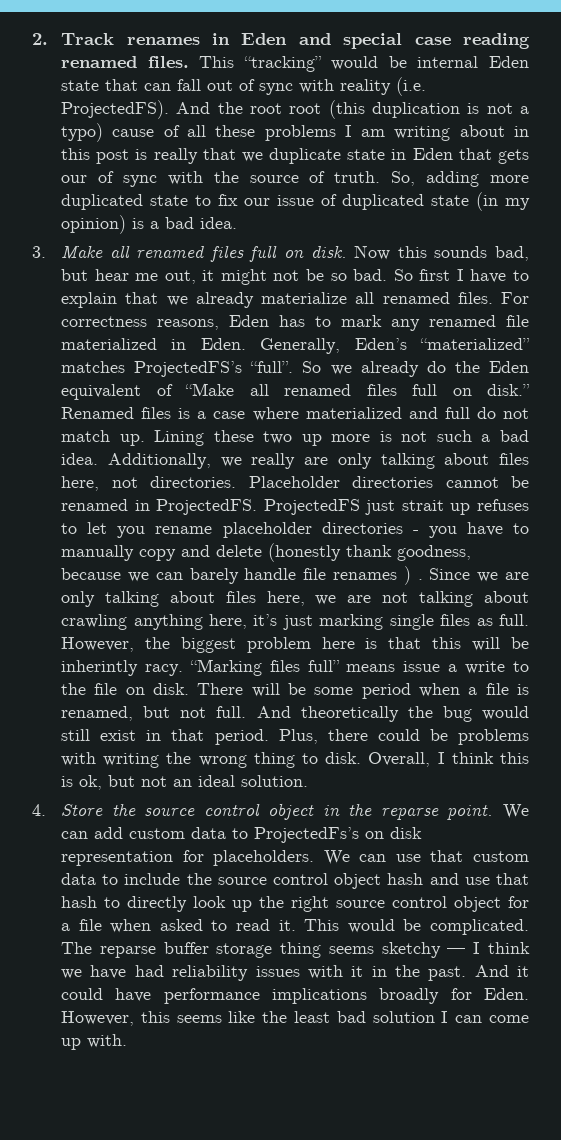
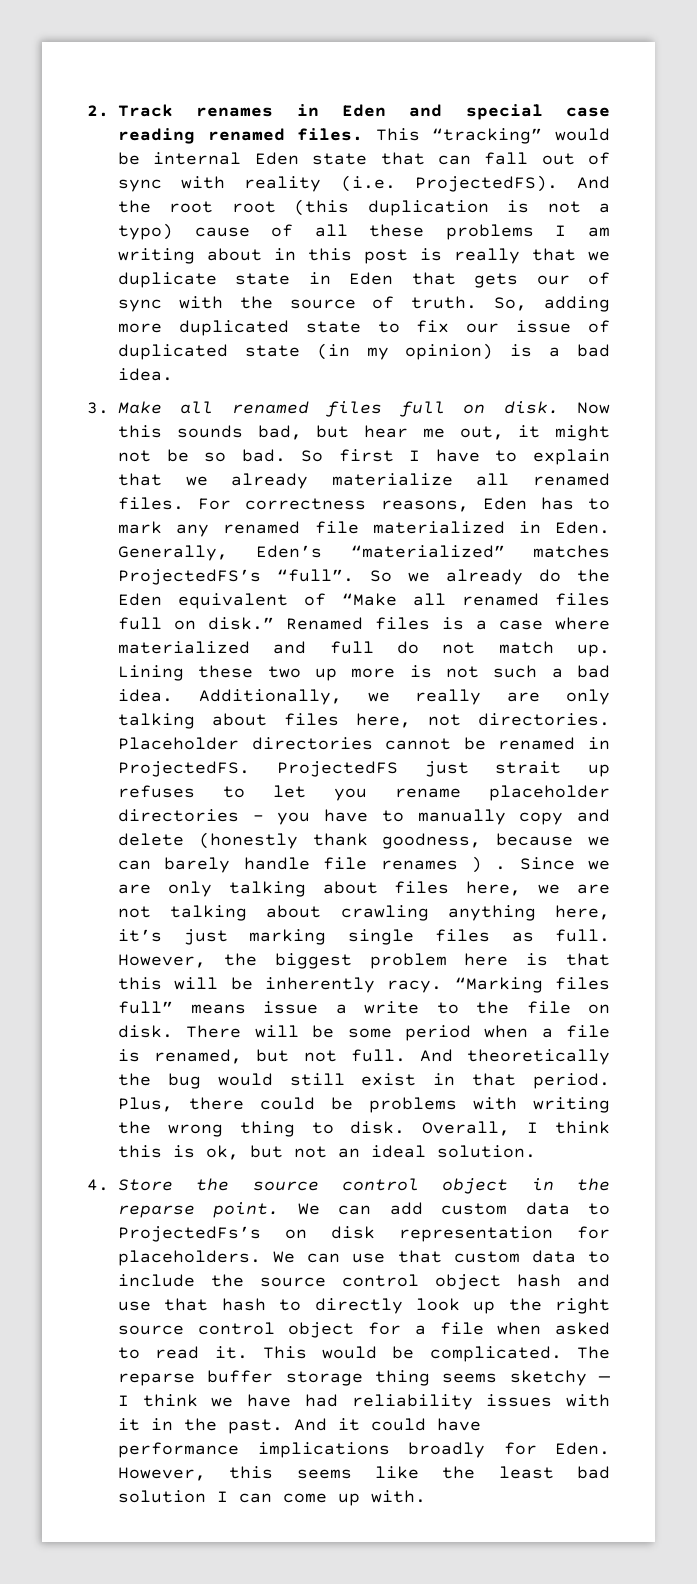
- However, the biggest problem here is that this will be inherintly racy.
+ However, the biggest problem here is that this will be inherently racy.

